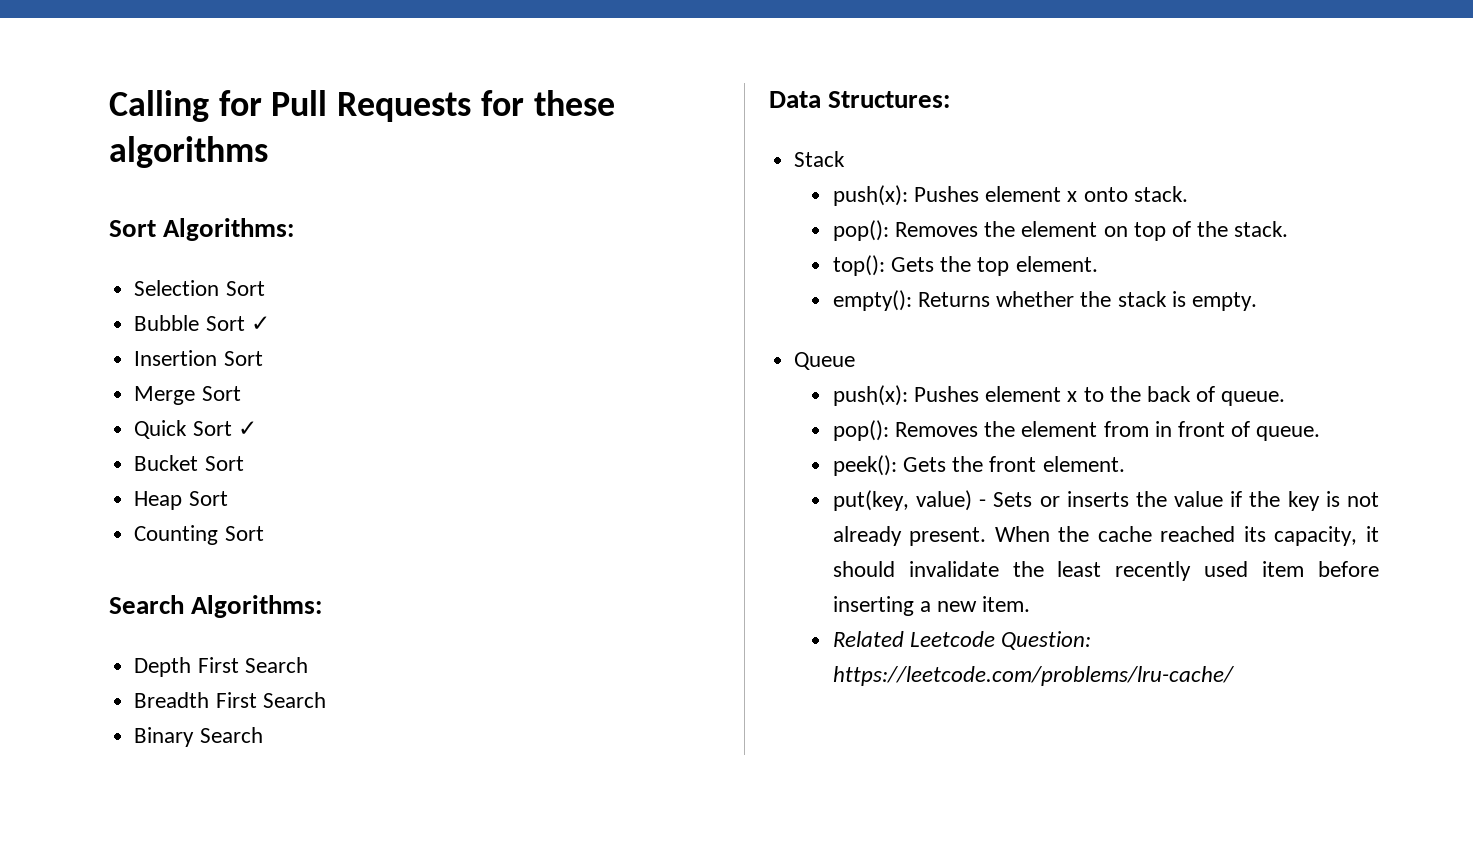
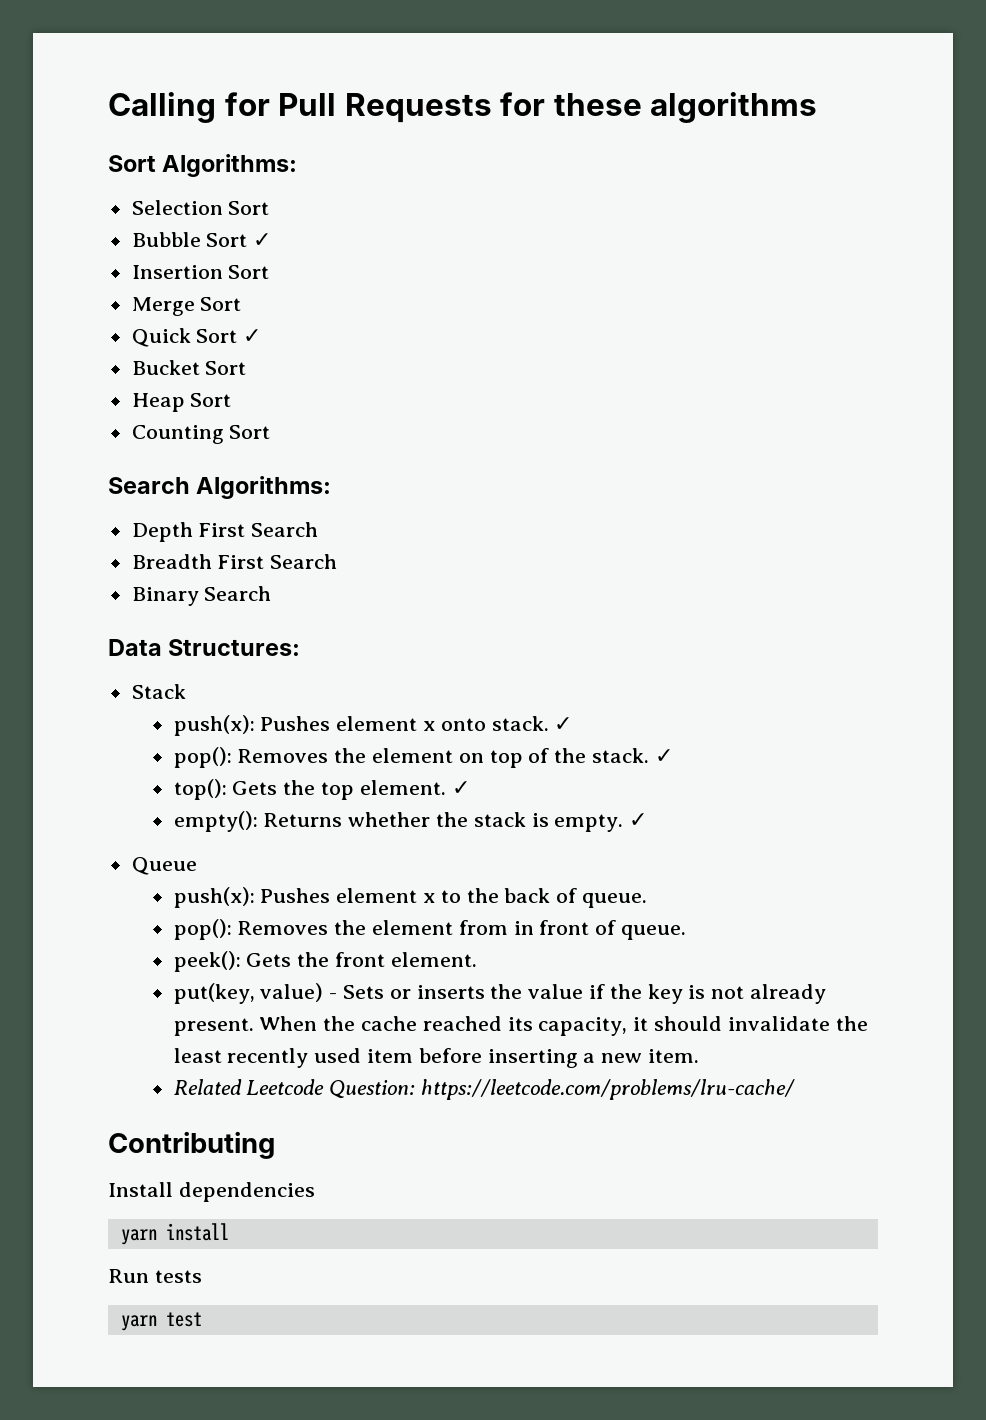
- push(x): Pushes element x onto stack.
+ push(x): Pushes element x onto stack. ✓
- pop(): Removes the element on top of the stack.
+ pop(): Removes the element on top of the stack. ✓
- top(): Gets the top element.
+ top(): Gets the top element. ✓
- empty(): Returns whether the stack is empty.
+ empty(): Returns whether the stack is empty. ✓
+ Contributing
+ Install dependencies
+ yarn install
+ Run tests
+ yarn test

